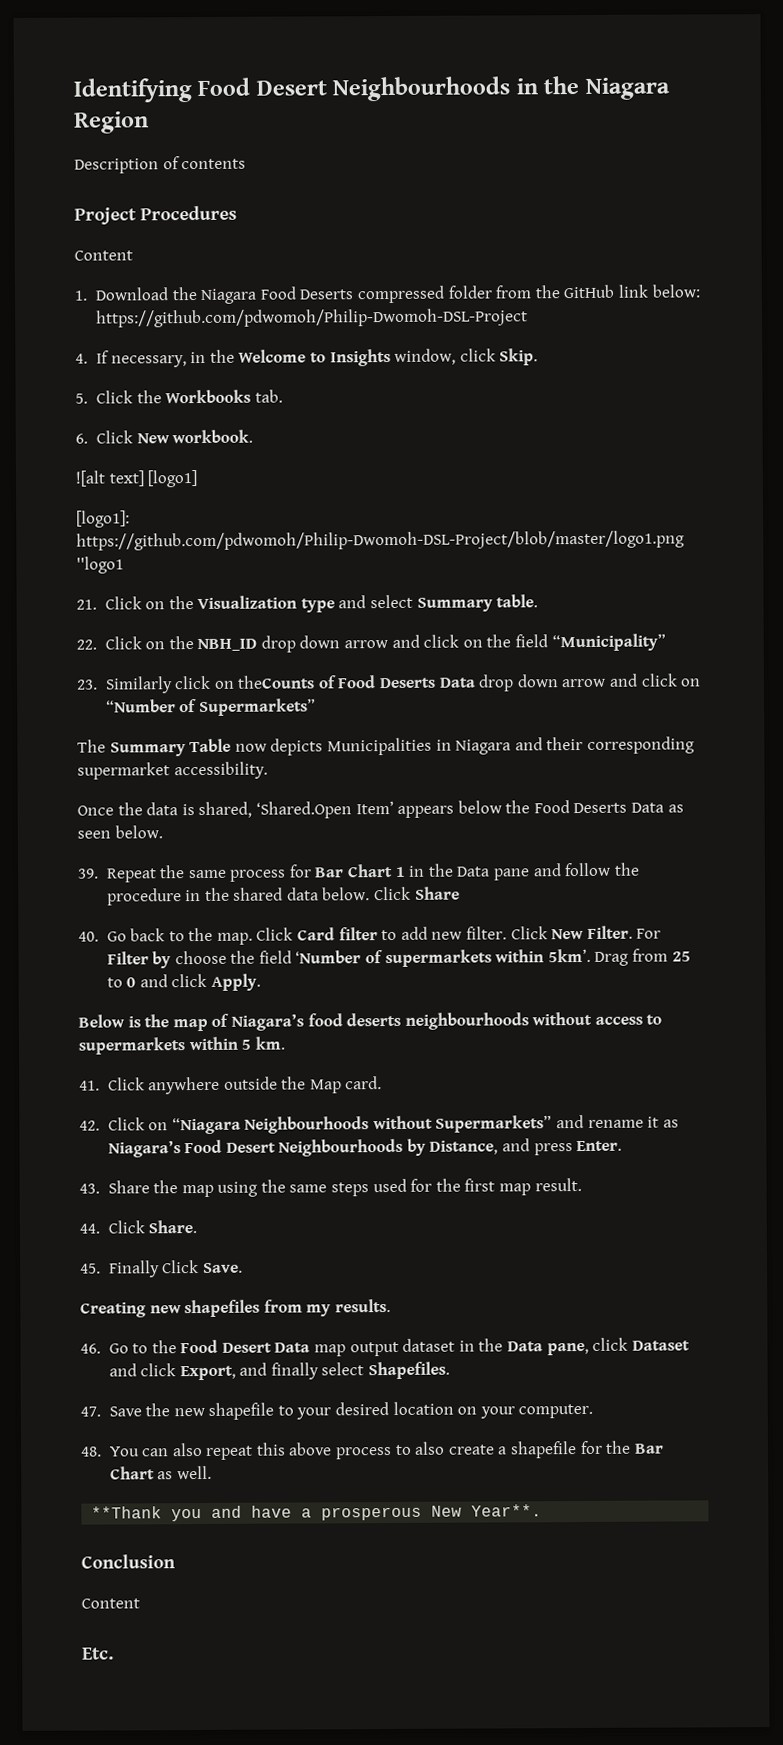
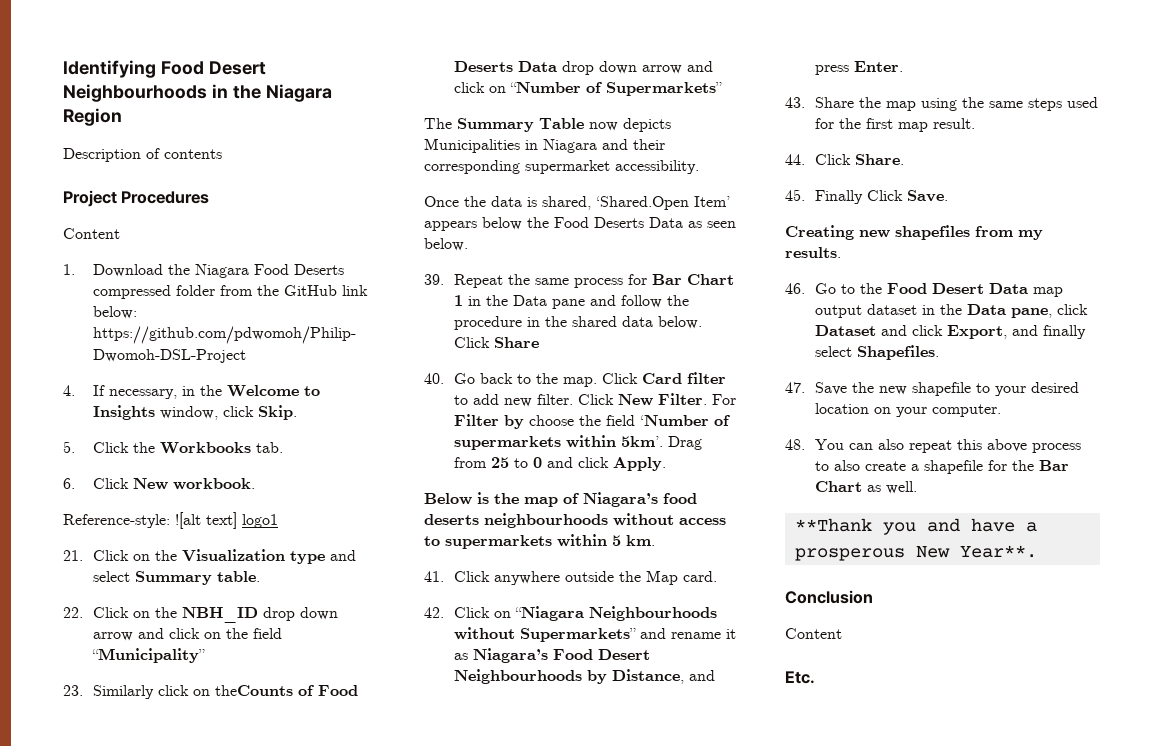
- ![alt text] [logo1]
- [logo1]: https://github.com/pdwomoh/Philip-Dwomoh-DSL-Project/blob/master/logo1.png ''logo1
+ Reference-style: ![alt text] logo1

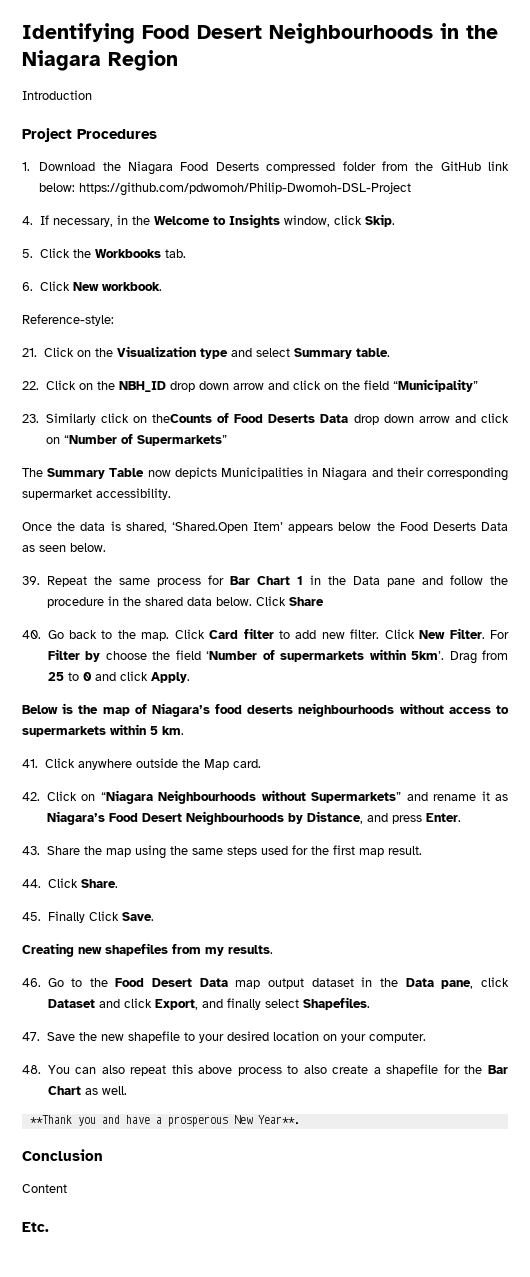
- Description of contents
+ Introduction
  Project Procedures
- Content
- Reference-style: ![alt text] logo1
+ Reference-style:

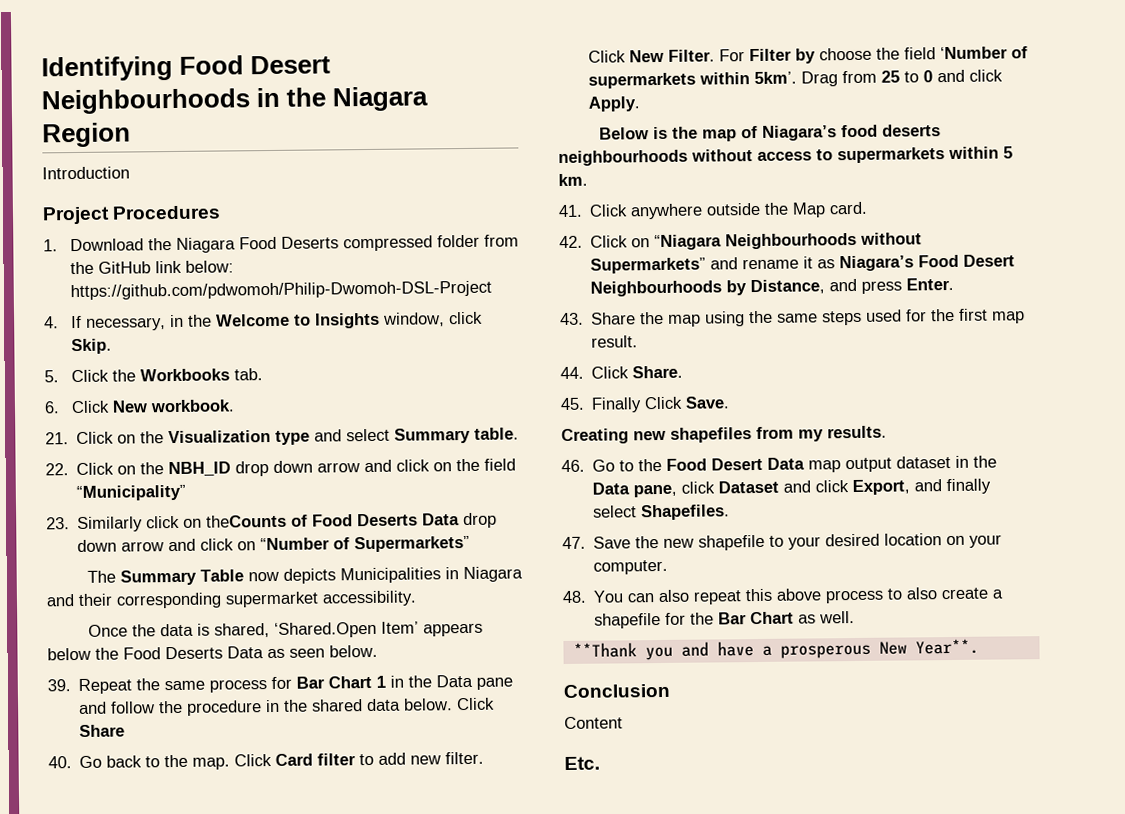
- Reference-style:

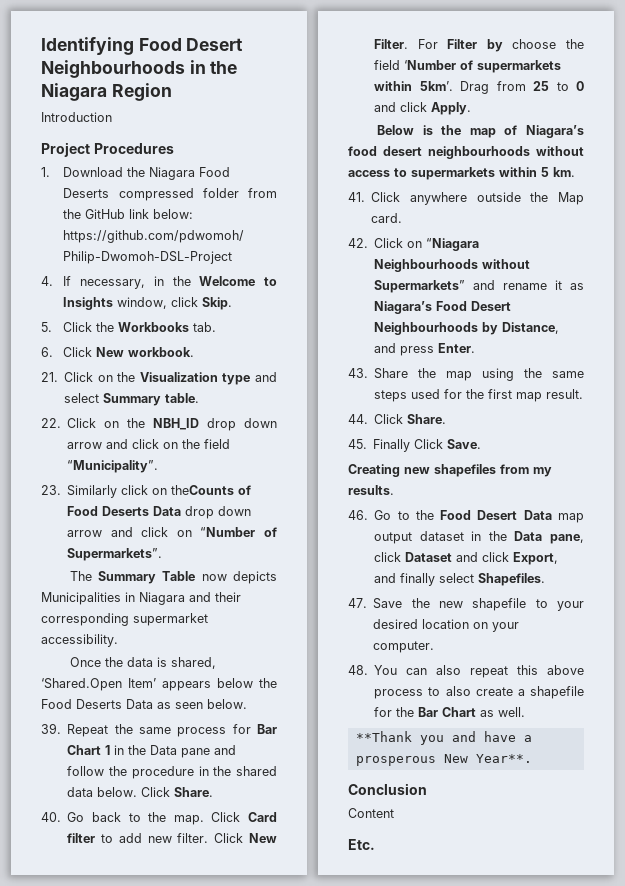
- 22. Click on the NBH_ID drop down arrow and click on the field “Municipality”
+ 22. Click on the NBH_ID drop down arrow and click on the field “Municipality”.
- 23. Similarly click on theCounts of Food Deserts Data drop down arrow and click on “Number of Supermarkets”
+ 23. Similarly click on theCounts of Food Deserts Data drop down arrow and click on “Number of Supermarkets”.
- 39. Repeat the same process for Bar Chart 1 in the Data pane and follow the procedure in the shared data below. Click Share
+ 39. Repeat the same process for Bar Chart 1 in the Data pane and follow the procedure in the shared data below. Click Share.
- Below is the map of Niagara’s food deserts neighbourhoods without access to supermarkets within 5 km.
+ Below is the map of Niagara’s food desert neighbourhoods without access to supermarkets within 5 km.

